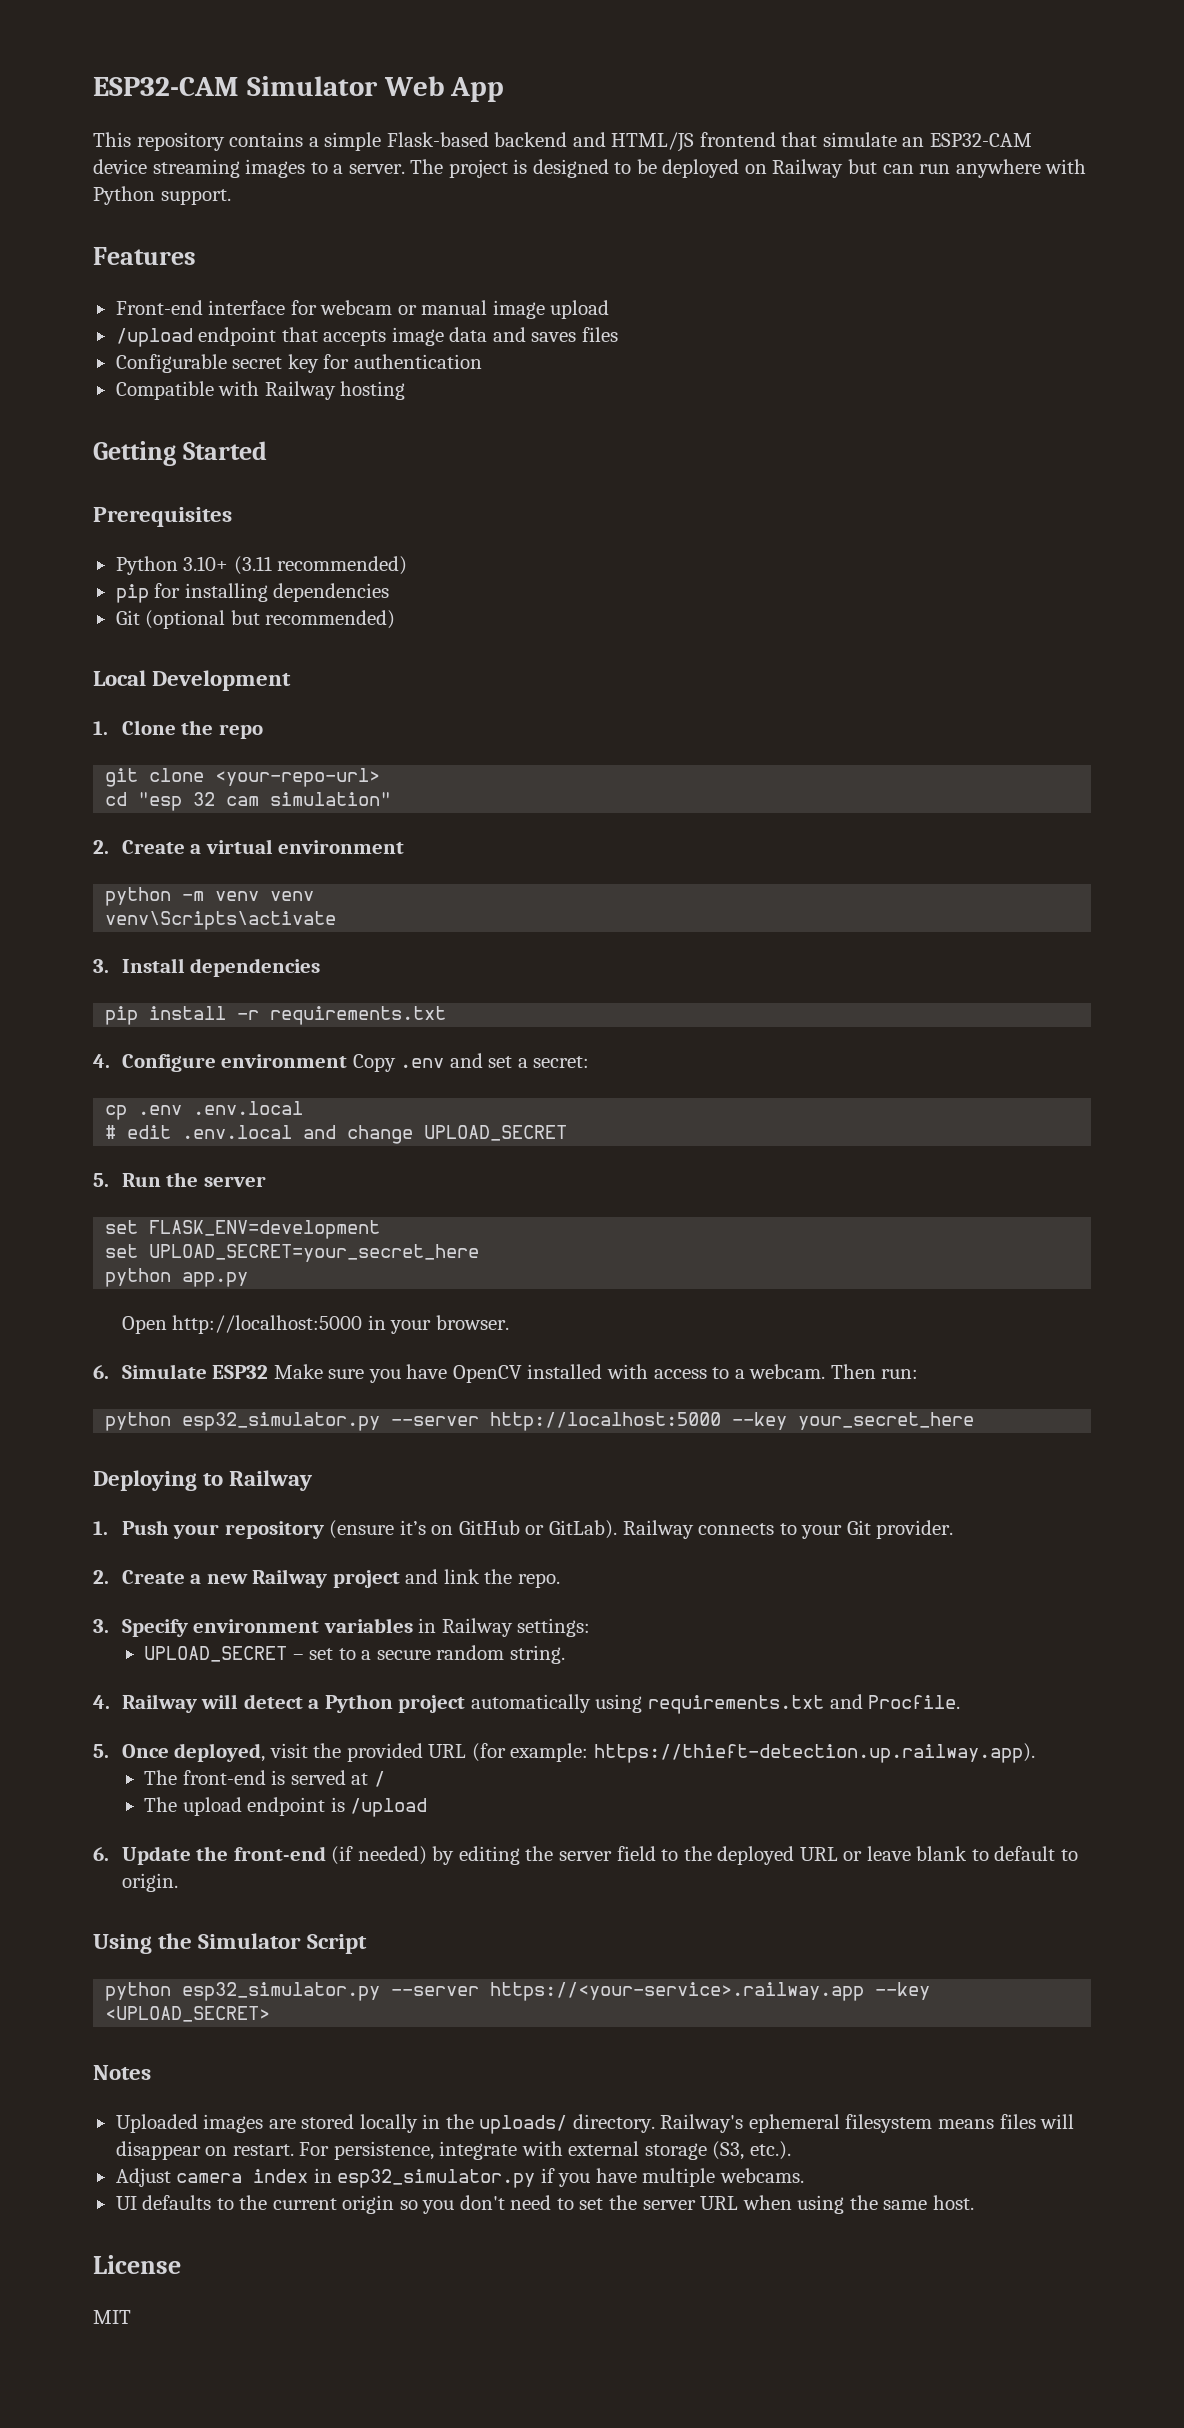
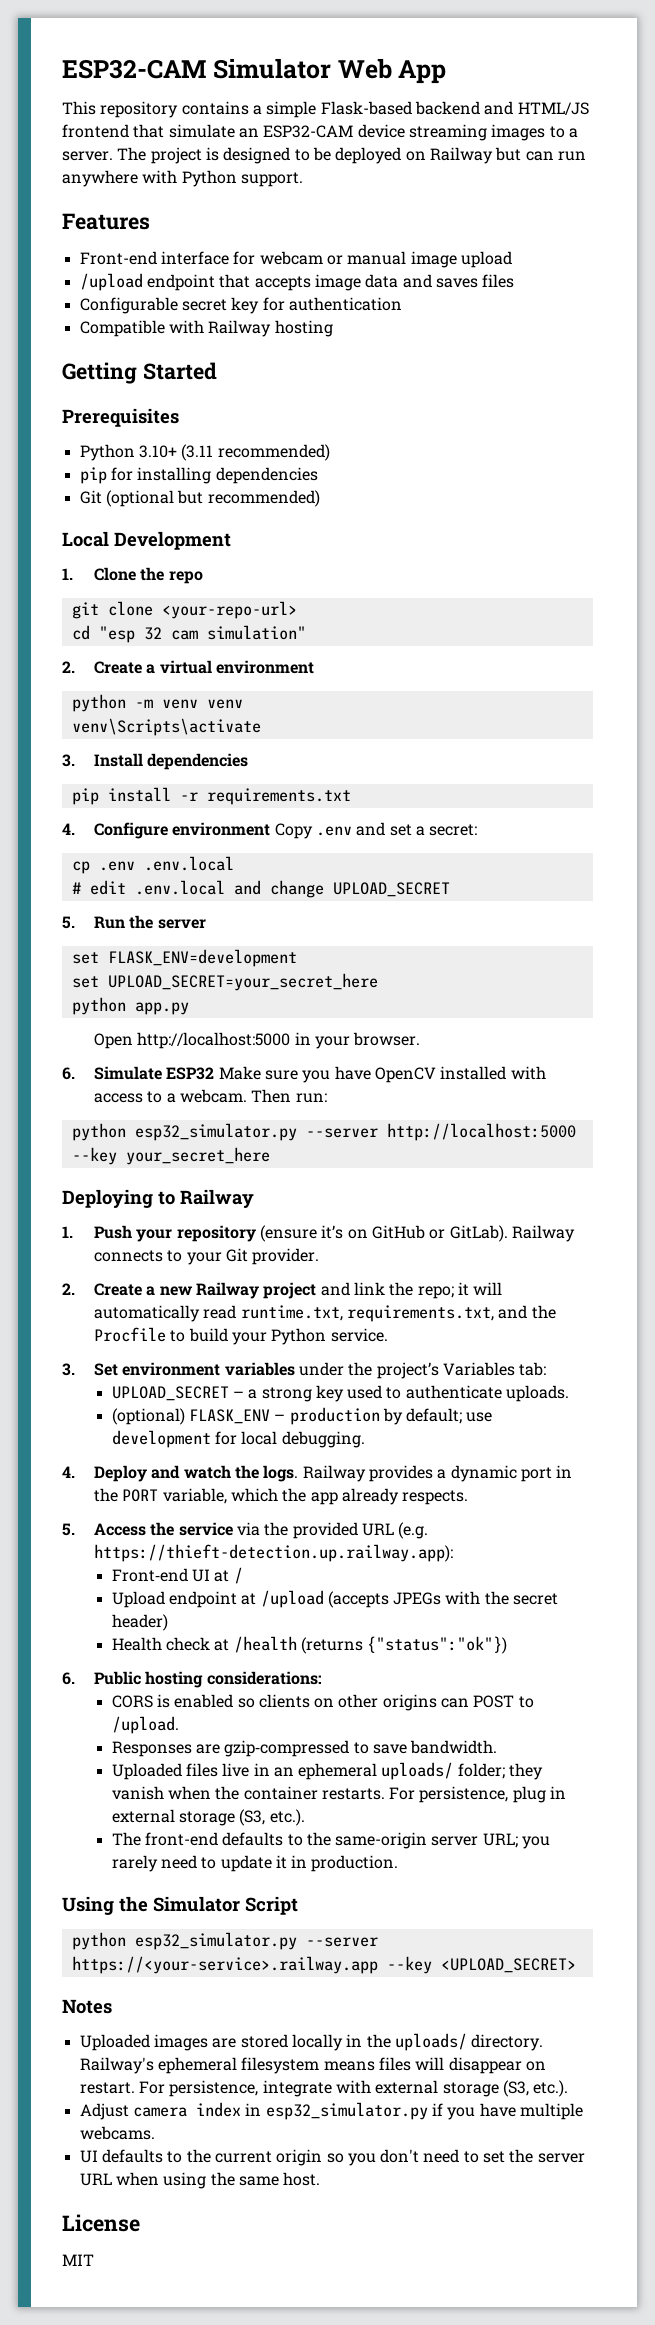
- 2. Create a new Railway project and link the repo.
- 3. Specify environment variables in Railway settings:
- UPLOAD_SECRET – set to a secure random string.
- 4. Railway will detect a Python project automatically using requirements.txt and Procfile.
- 5. Once deployed, visit the provided URL (for example: https://thieft-detection.up.railway.app).
- The front-end is served at /
- The upload endpoint is /upload
- 6. Update the front-end (if needed) by editing the server field to the deployed URL or leave blank to default to origin.
+ 2. Create a new Railway project and link the repo; it will automatically read runtime.txt, requirements.txt, and the Procfile to build your Python service.
+ 3. Set environment variables under the project’s Variables tab:
+ UPLOAD_SECRET – a strong key used to authenticate uploads.
+ (optional) FLASK_ENV – production by default; use development for local debugging.
+ 4. Deploy and watch the logs. Railway provides a dynamic port in the PORT variable, which the app already respects.
+ 5. Access the service via the provided URL (e.g. https://thieft-detection.up.railway.app):
+ Front‑end UI at /
+ Upload endpoint at /upload (accepts JPEGs with the secret header)
+ Health check at /health (returns {"status":"ok"})
+ 6. Public hosting considerations:
+ CORS is enabled so clients on other origins can POST to /upload.
+ Responses are gzip‑compressed to save bandwidth.
+ Uploaded files live in an ephemeral uploads/ folder; they vanish when the container restarts. For persistence, plug in external storage (S3, etc.).
+ The front-end defaults to the same-origin server URL; you rarely need to update it in production.

